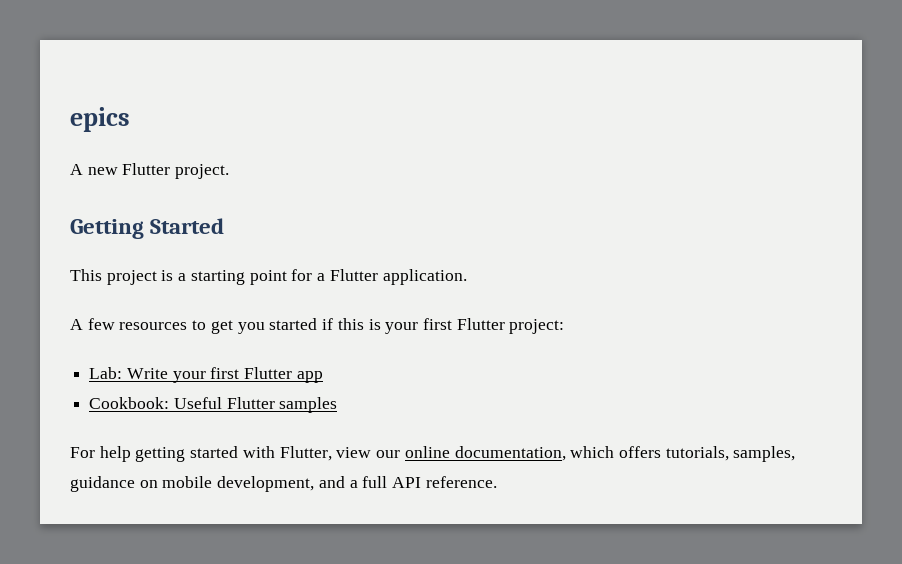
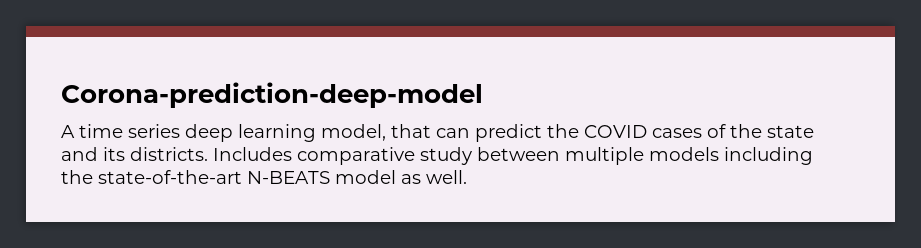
- epics
- A new Flutter project.
- Getting Started
- This project is a starting point for a Flutter application.
- A few resources to get you started if this is your first Flutter project:
- Lab: Write your first Flutter app
- Cookbook: Useful Flutter samples
- For help getting started with Flutter, view our online documentation, which offers tutorials, samples, guidance on mobile development, and a full API reference.
+ Corona-prediction-deep-model
+ A time series deep learning model, that can predict the COVID cases of the state and its districts. Includes comparative study between multiple models including the state-of-the-art N-BEATS model as well.

